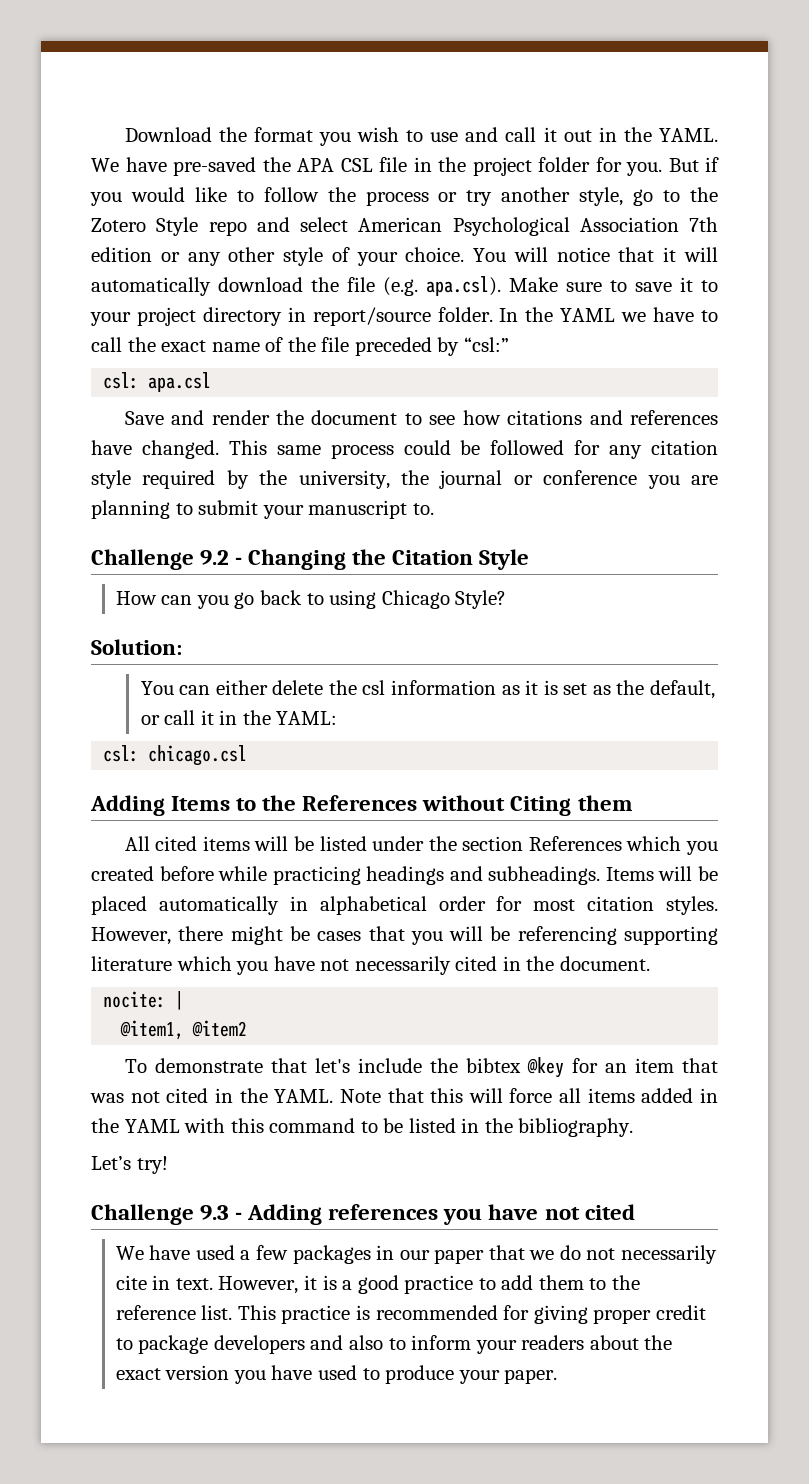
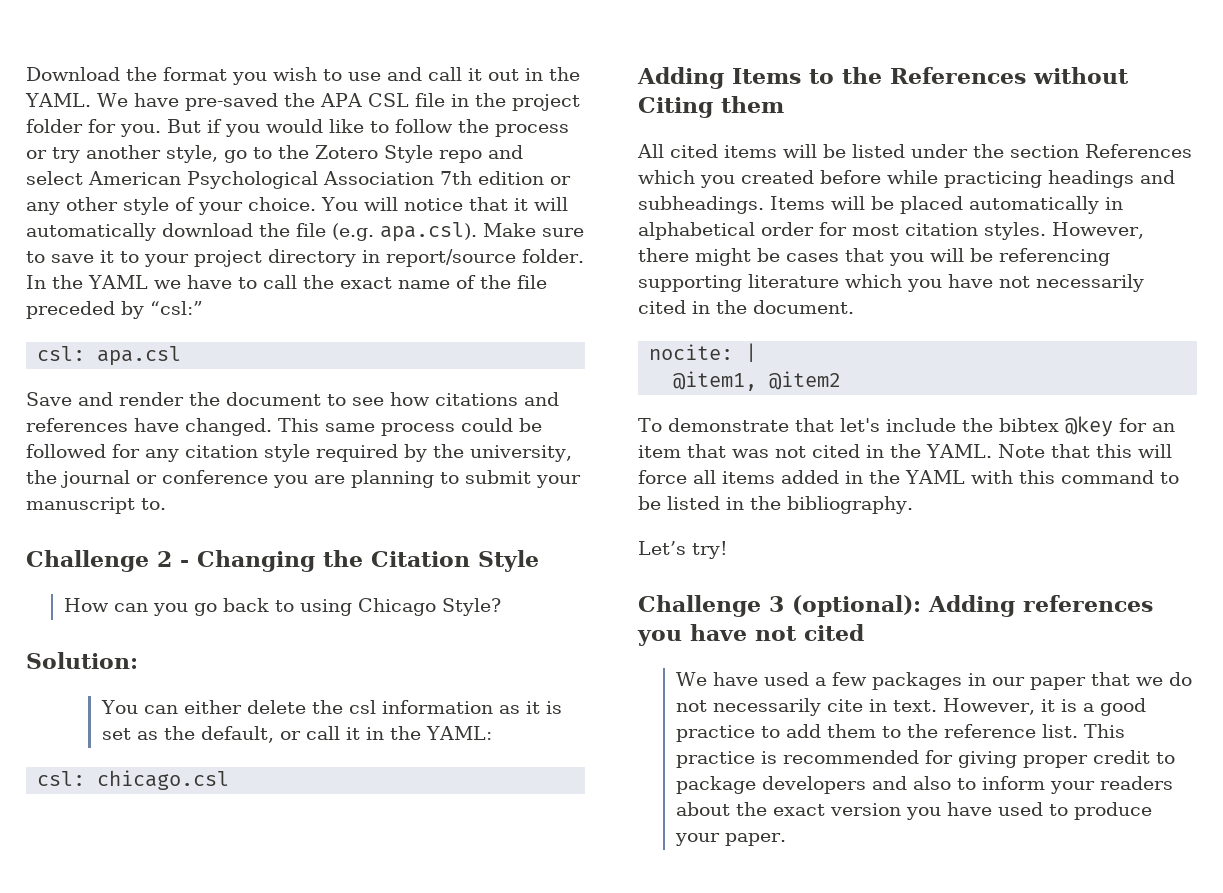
- Challenge 9.2 - Changing the Citation Style
+ Challenge 2 - Changing the Citation Style
- Challenge 9.3 - Adding references you have not cited
+ Challenge 3 (optional): Adding references you have not cited

